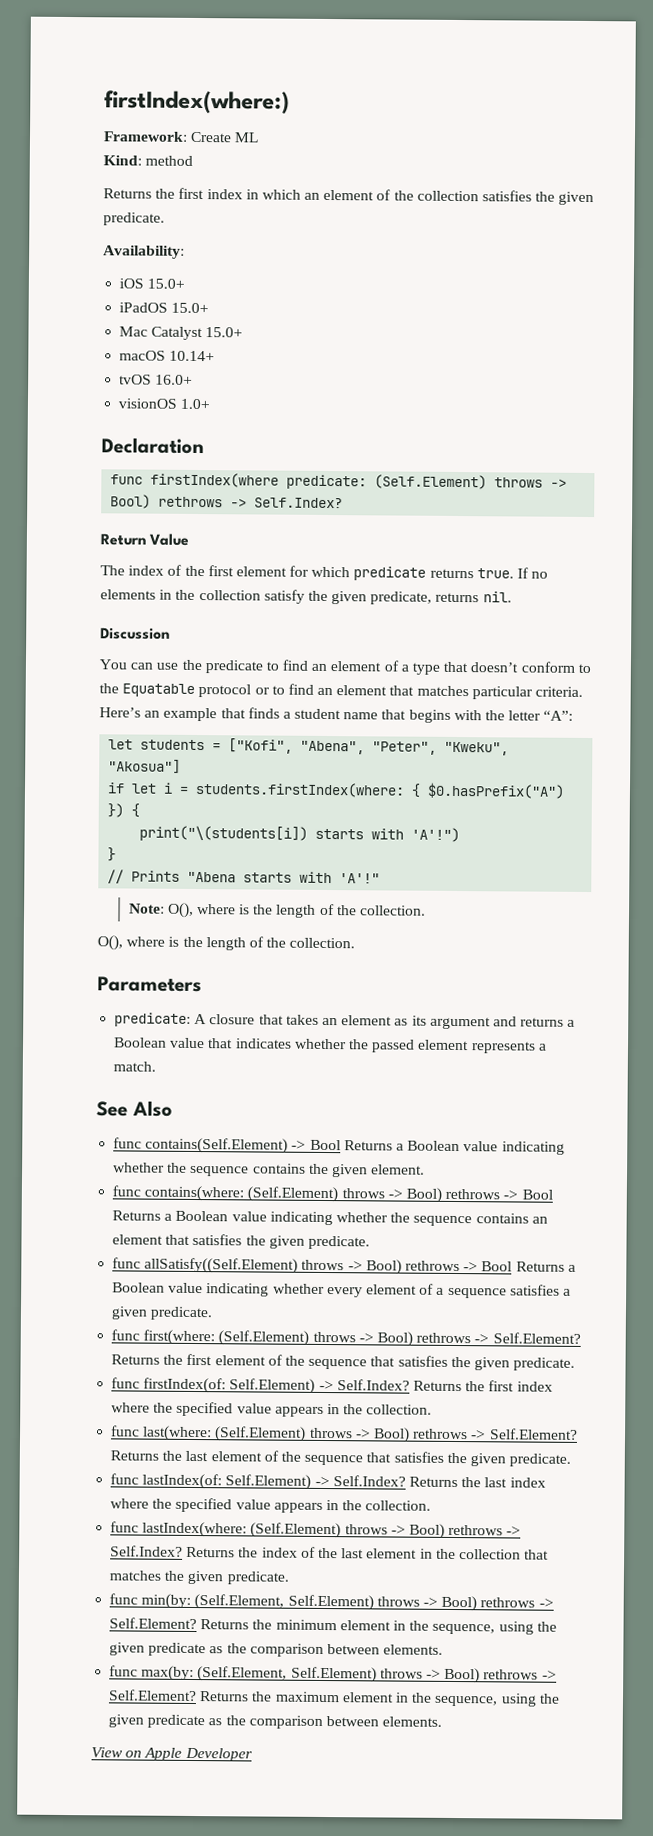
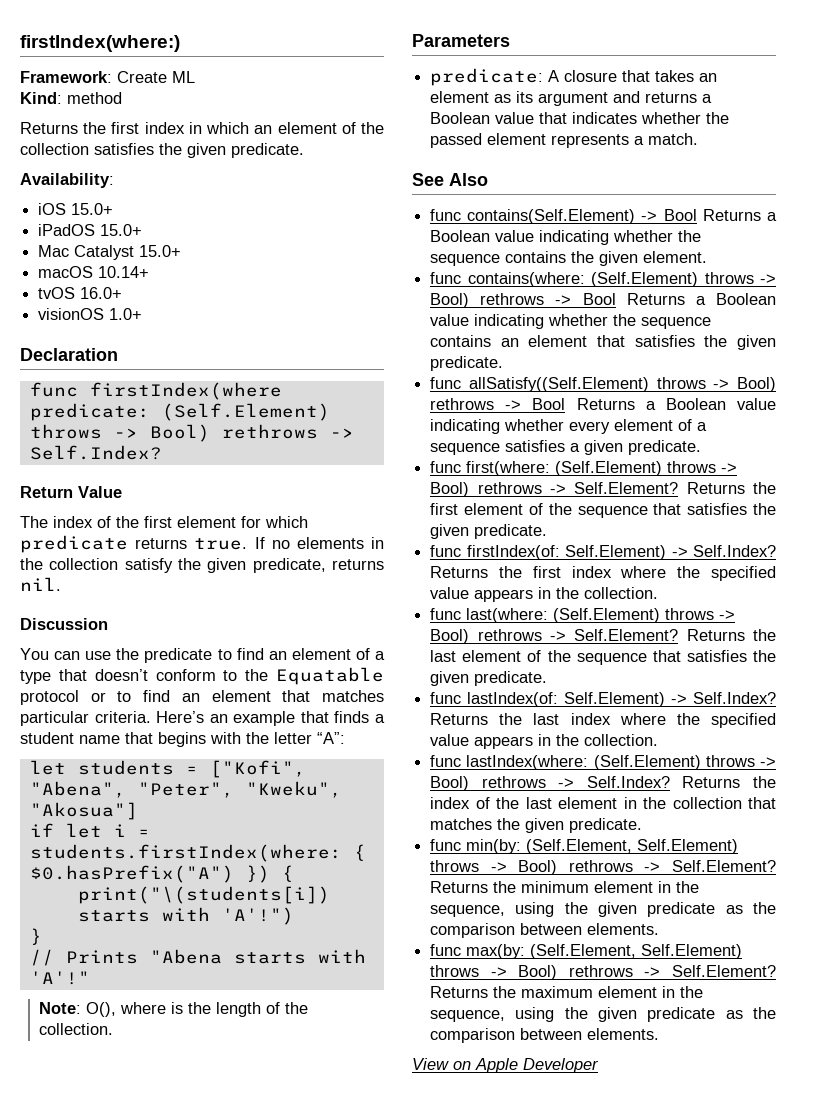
  Note: O(), where is the length of the collection.
- O(), where is the length of the collection.

